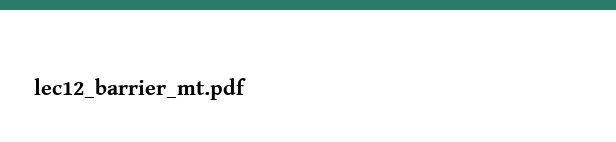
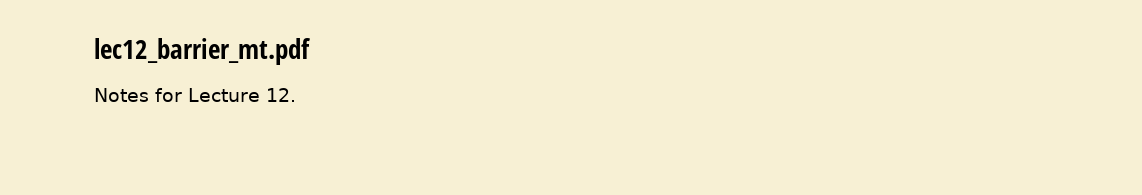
+ Notes for Lecture 12.

